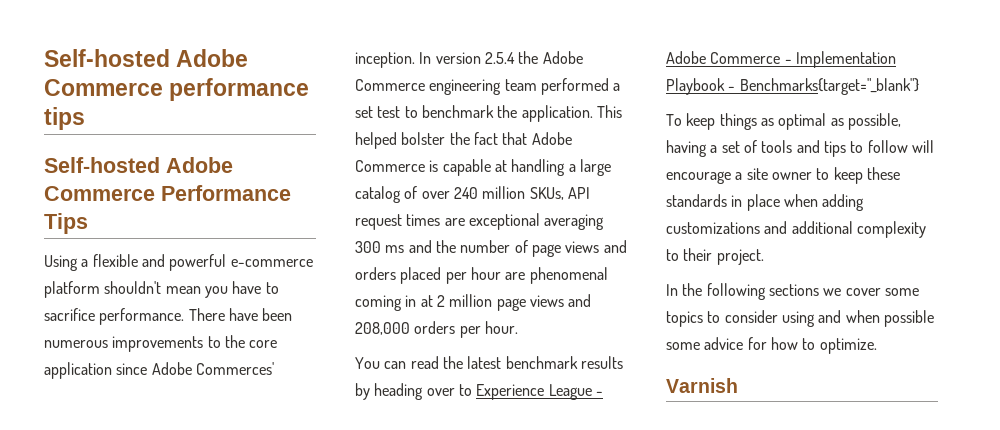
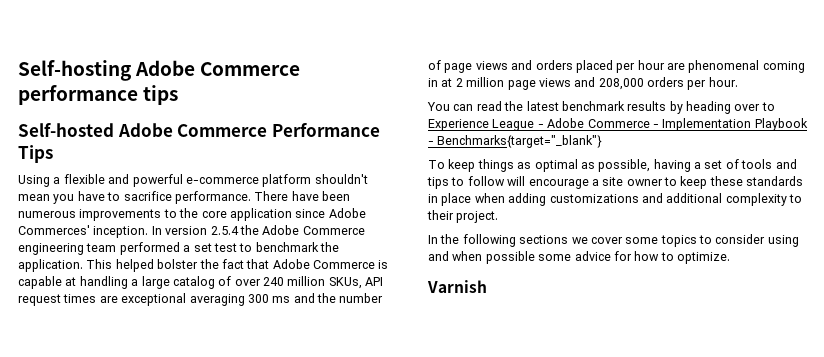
- Self-hosted Adobe Commerce performance tips
+ Self-hosting Adobe Commerce performance tips

